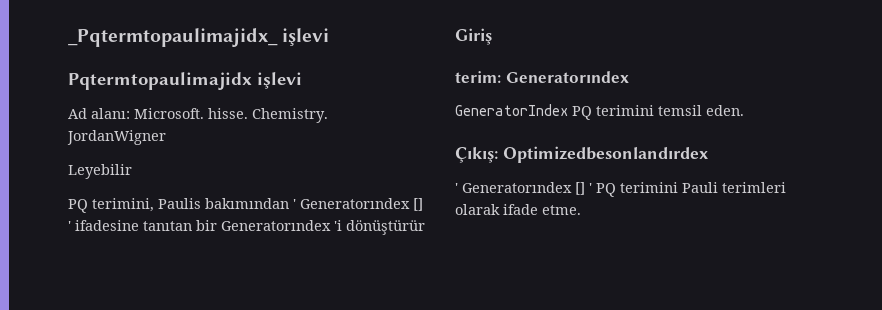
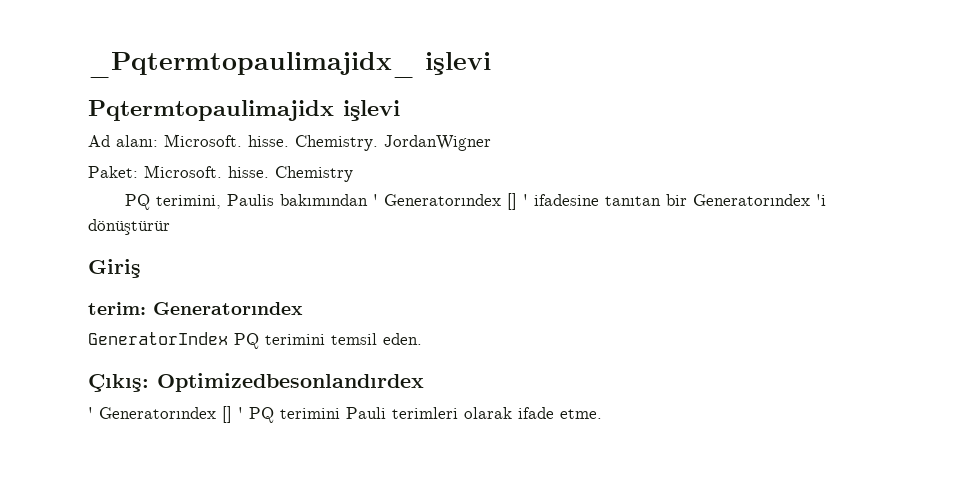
- Leyebilir
+ Paket: Microsoft. hisse. Chemistry

